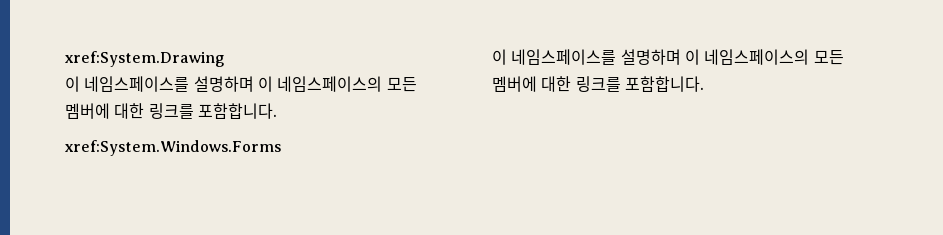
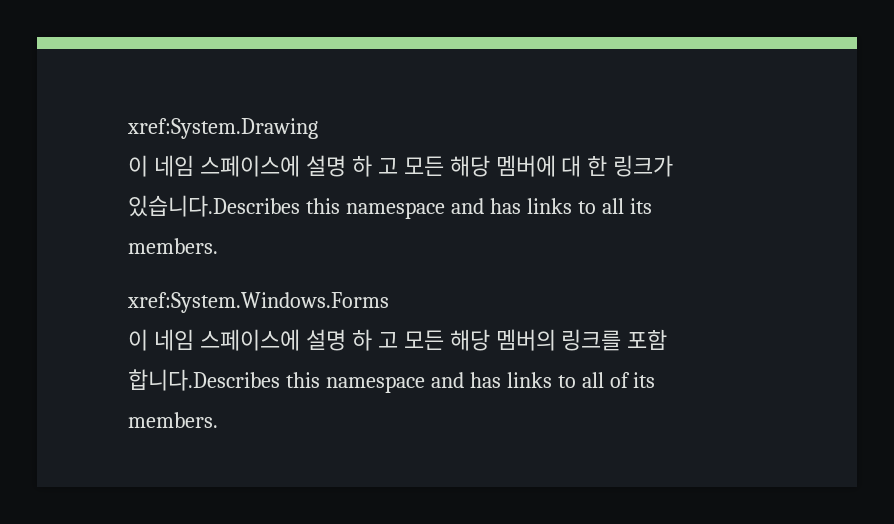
  xref:System.Drawing
- 이 네임스페이스를 설명하며 이 네임스페이스의 모든 멤버에 대한 링크를 포함합니다.
+ 이 네임 스페이스에 설명 하 고 모든 해당 멤버에 대 한 링크가 있습니다.Describes this namespace and has links to all its members.
  xref:System.Windows.Forms
- 이 네임스페이스를 설명하며 이 네임스페이스의 모든 멤버에 대한 링크를 포함합니다.
+ 이 네임 스페이스에 설명 하 고 모든 해당 멤버의 링크를 포함 합니다.Describes this namespace and has links to all of its members.

